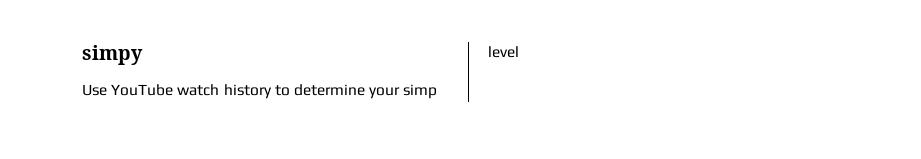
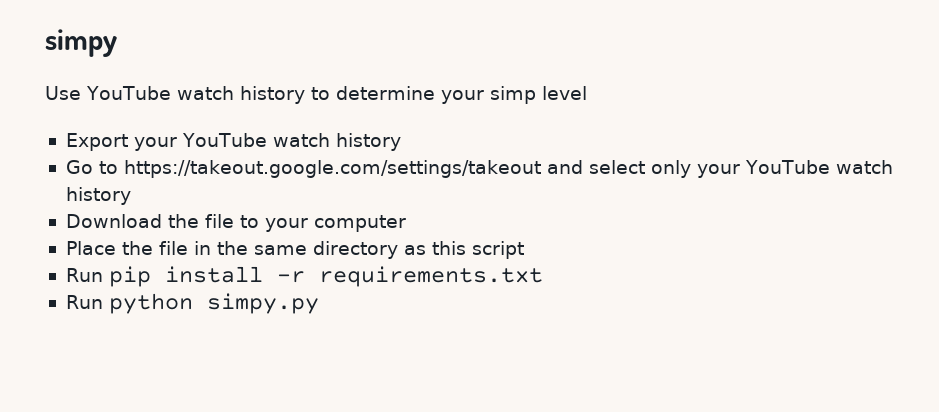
+ Export your YouTube watch history
+ Go to https://takeout.google.com/settings/takeout and select only your YouTube watch history
+ Download the file to your computer
+ Place the file in the same directory as this script
+ Run pip install -r requirements.txt
+ Run python simpy.py

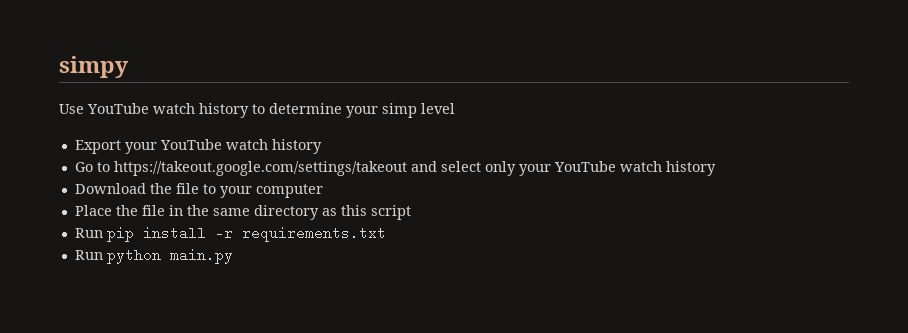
- Run python simpy.py
+ Run python main.py

